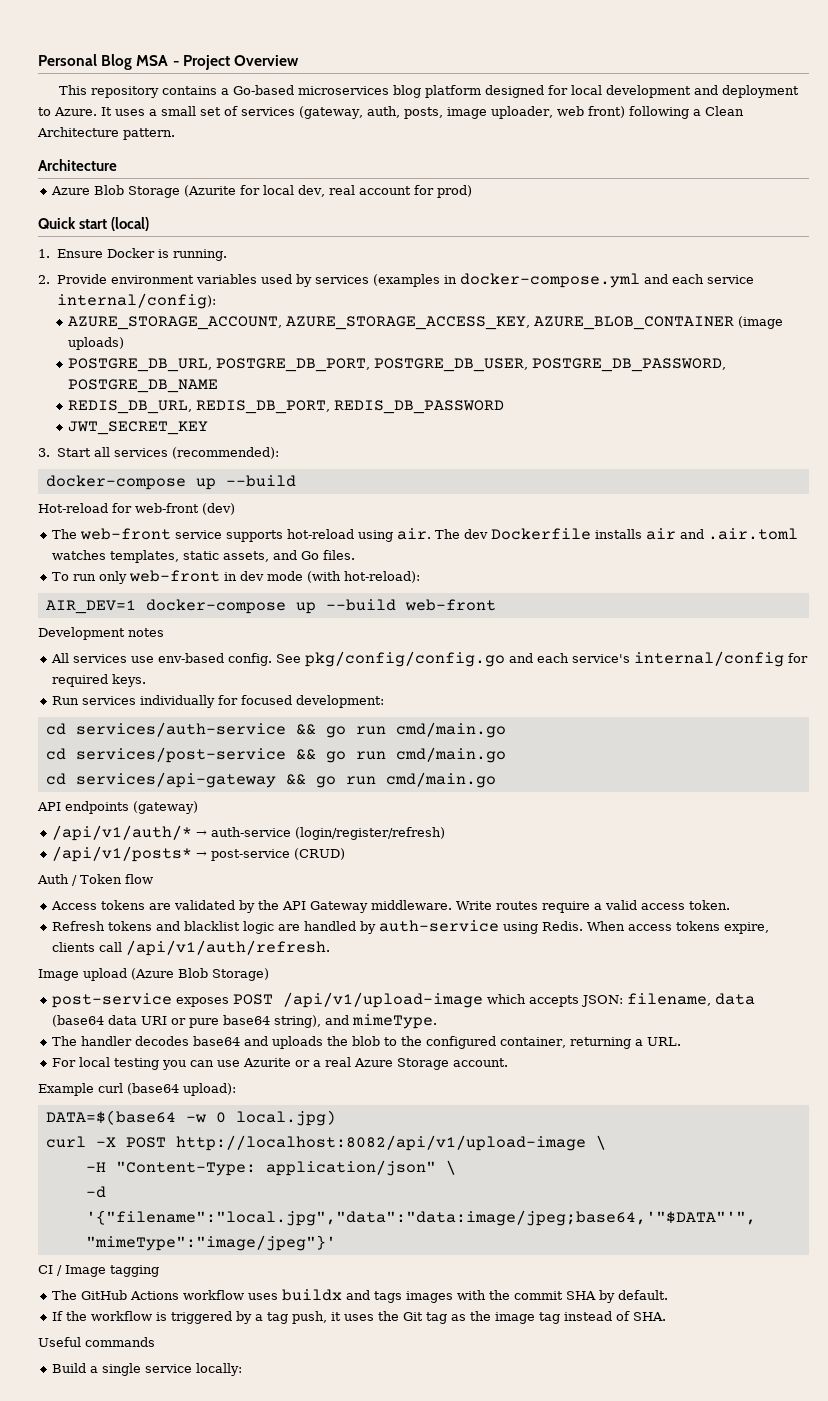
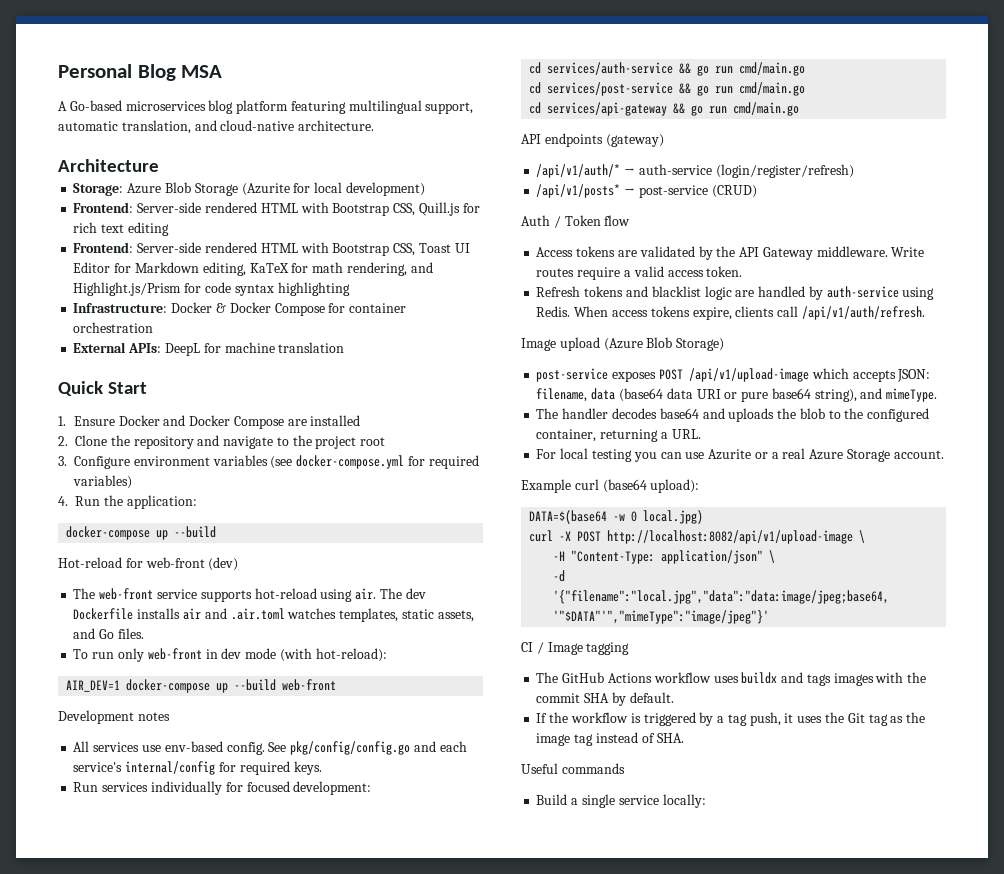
- Personal Blog MSA - Project Overview
- This repository contains a Go-based microservices blog platform designed for local development and deployment to Azure. It uses a small set of services (gateway, auth, posts, image uploader, web front) following a Clean Architecture pattern.
+ Personal Blog MSA
+ A Go-based microservices blog platform featuring multilingual support, automatic translation, and cloud-native architecture.
- Azure Blob Storage (Azurite for local dev, real account for prod)
+ Storage: Azure Blob Storage (Azurite for local development)
+ Frontend: Server-side rendered HTML with Bootstrap CSS, Quill.js for rich text editing
+ Frontend: Server-side rendered HTML with Bootstrap CSS, Toast UI Editor for Markdown editing, KaTeX for math rendering, and Highlight.js/Prism for code syntax highlighting
+ Infrastructure: Docker & Docker Compose for container orchestration
+ External APIs: DeepL for machine translation
- Quick start (local)
+ Quick Start
- 1. Ensure Docker is running.
- 2. Provide environment variables used by services (examples in docker-compose.yml and each service internal/config):
- AZURE_STORAGE_ACCOUNT, AZURE_STORAGE_ACCESS_KEY, AZURE_BLOB_CONTAINER (image uploads)
- POSTGRE_DB_URL, POSTGRE_DB_PORT, POSTGRE_DB_USER, POSTGRE_DB_PASSWORD, POSTGRE_DB_NAME
- REDIS_DB_URL, REDIS_DB_PORT, REDIS_DB_PASSWORD
- JWT_SECRET_KEY
- 3. Start all services (recommended):
+ 1. Ensure Docker and Docker Compose are installed
+ 2. Clone the repository and navigate to the project root
+ 3. Configure environment variables (see docker-compose.yml for required variables)
+ 4. Run the application:

